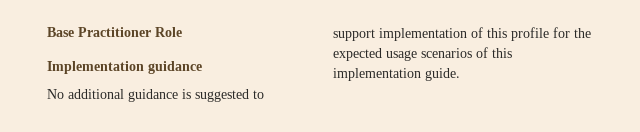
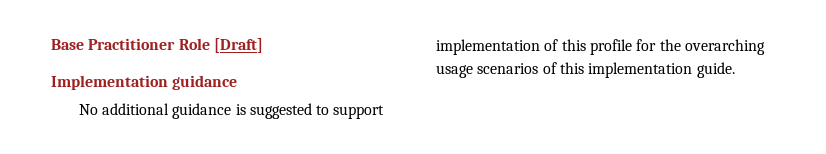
- Base Practitioner Role
+ Base Practitioner Role [Draft]
- No additional guidance is suggested to support implementation of this profile for the expected usage scenarios of this implementation guide.
+ No additional guidance is suggested to support implementation of this profile for the overarching usage scenarios of this implementation guide.

